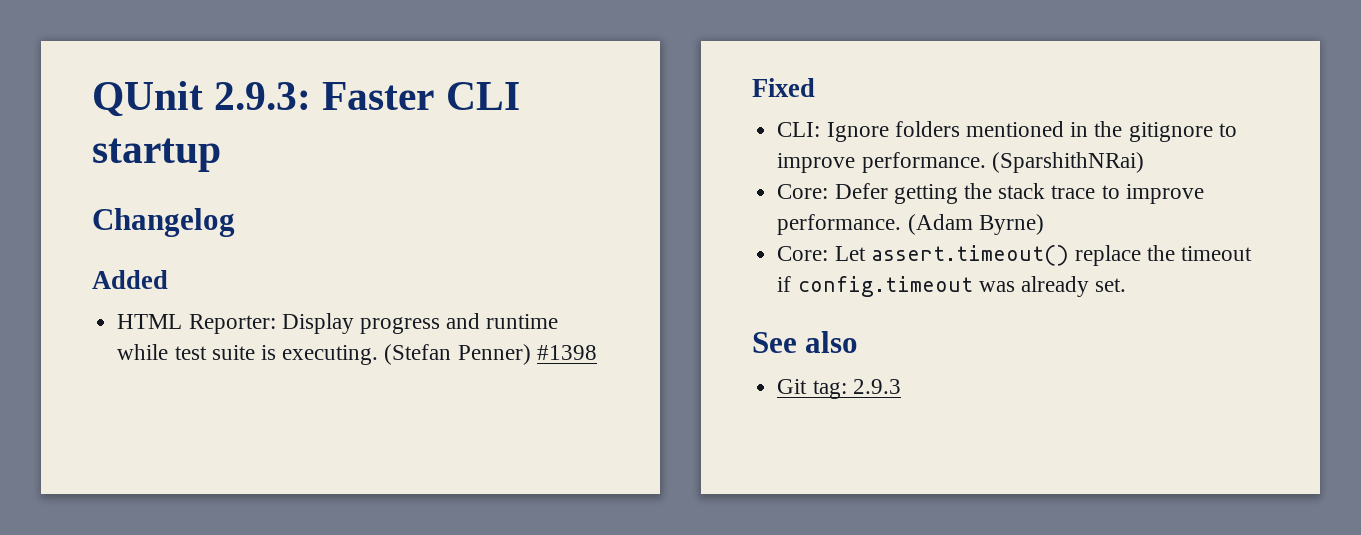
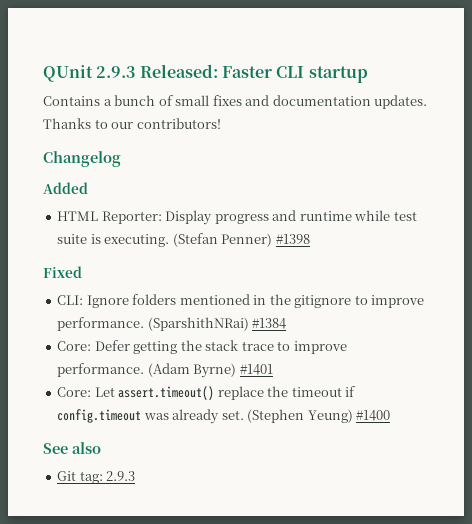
- QUnit 2.9.3: Faster CLI startup
+ QUnit 2.9.3 Released: Faster CLI startup
+ Contains a bunch of small fixes and documentation updates. Thanks to our contributors!
- (SparshithNRai)
+ (SparshithNRai) #1384
- (Adam Byrne)
+ (Adam Byrne) #1401
+ (Stephen Yeung) #1400

